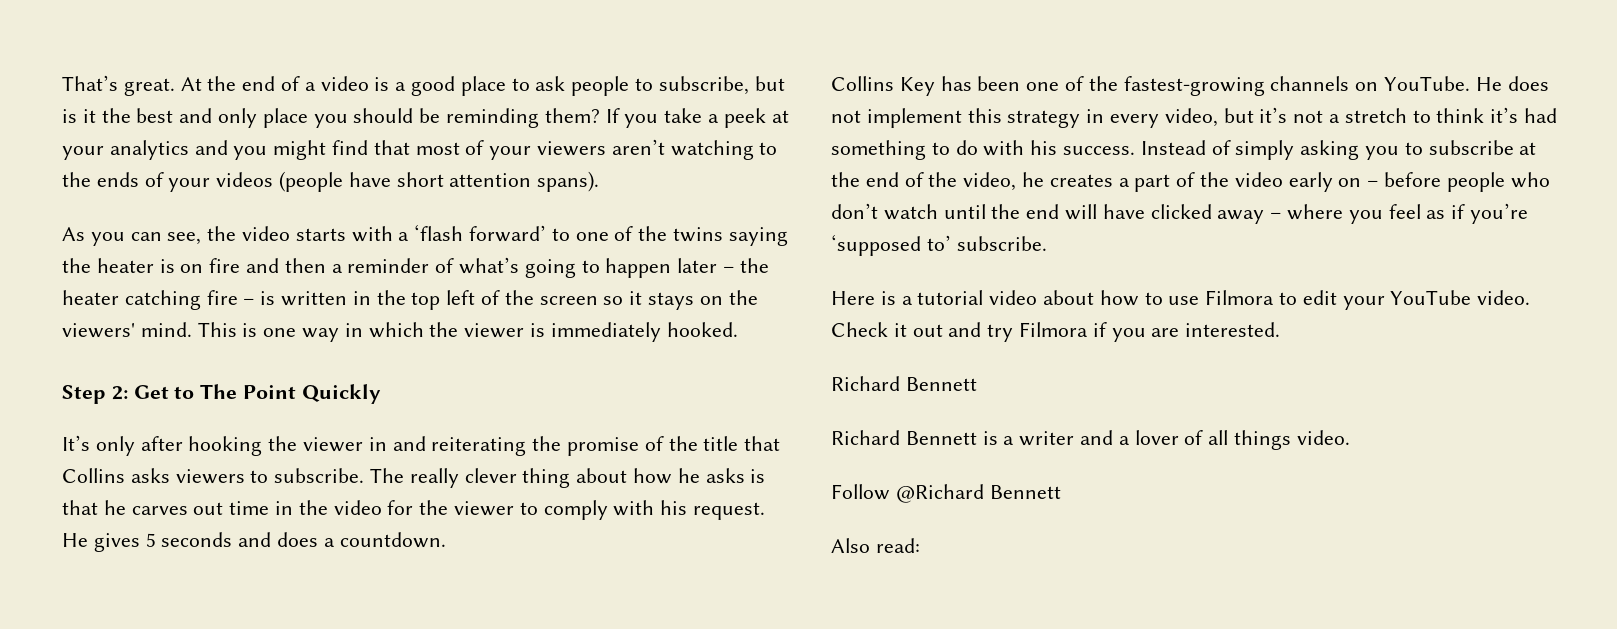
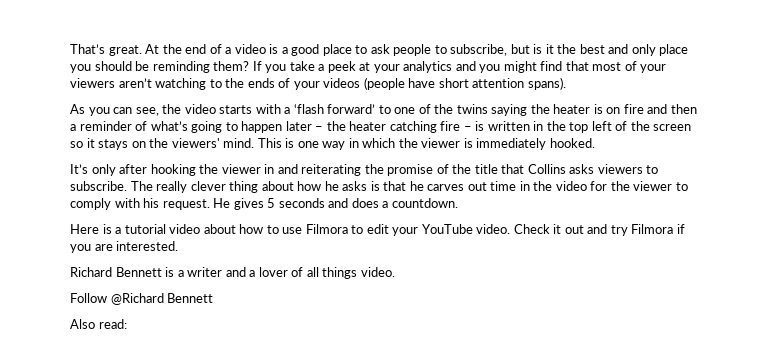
- Step 2: Get to The Point Quickly
- Collins Key has been one of the fastest-growing channels on YouTube. He does not implement this strategy in every video, but it’s not a stretch to think it’s had something to do with his success. Instead of simply asking you to subscribe at the end of the video, he creates a part of the video early on – before people who don’t watch until the end will have clicked away – where you feel as if you’re ‘supposed to’ subscribe.
  Check it out and try Filmora if you are interested.
- Richard Bennett

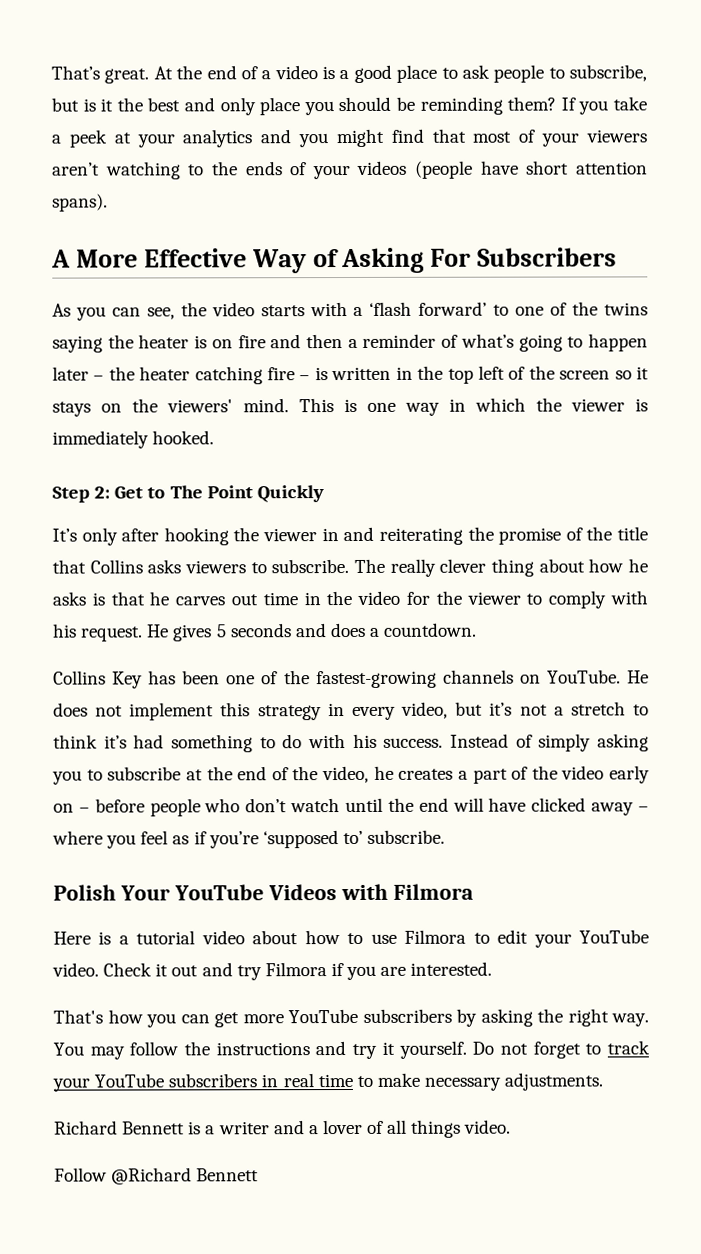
+ A More Effective Way of Asking For Subscribers
+ Step 2: Get to The Point Quickly
+ Collins Key has been one of the fastest-growing channels on YouTube. He does not implement this strategy in every video, but it’s not a stretch to think it’s had something to do with his success. Instead of simply asking you to subscribe at the end of the video, he creates a part of the video early on – before people who don’t watch until the end will have clicked away – where you feel as if you’re ‘supposed to’ subscribe.
+ Polish Your YouTube Videos with Filmora
+ That's how you can get more YouTube subscribers by asking the right way. You may follow the instructions and try it yourself. Do not forget to track your YouTube subscribers in real time to make necessary adjustments.
- Also read:

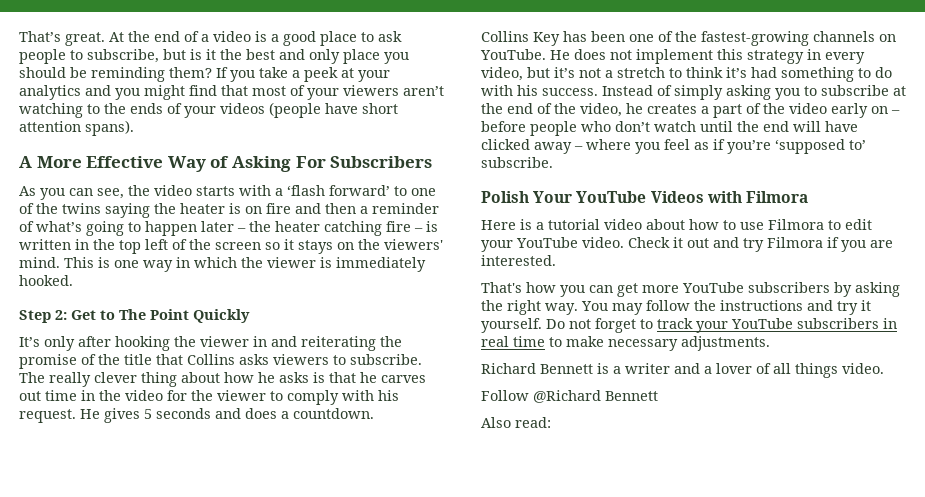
+ Also read:

